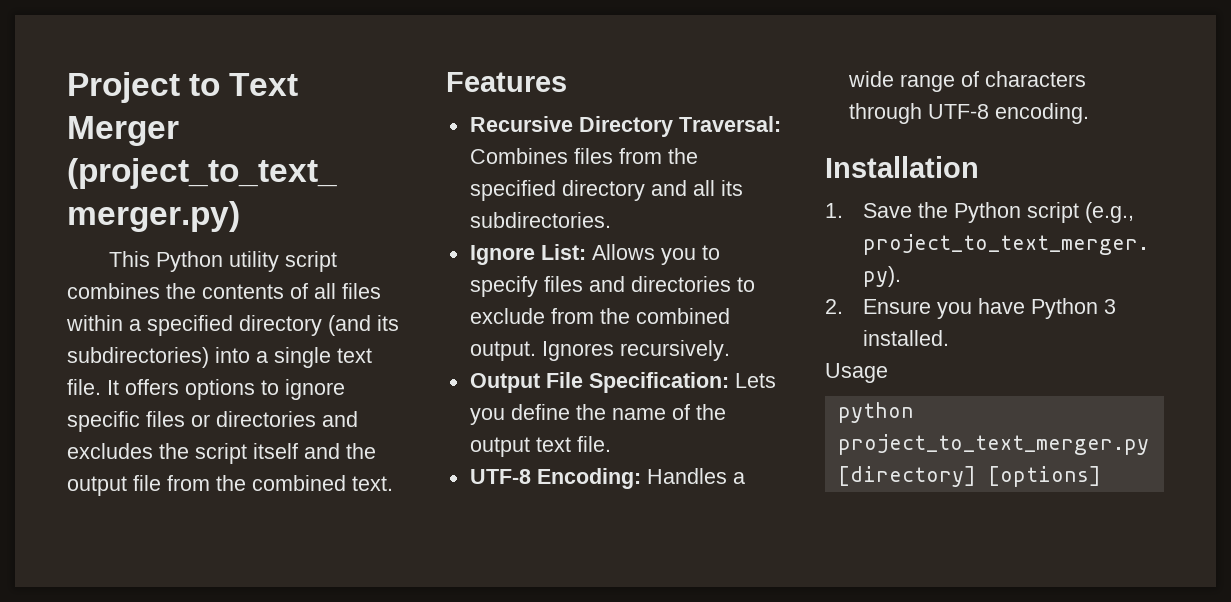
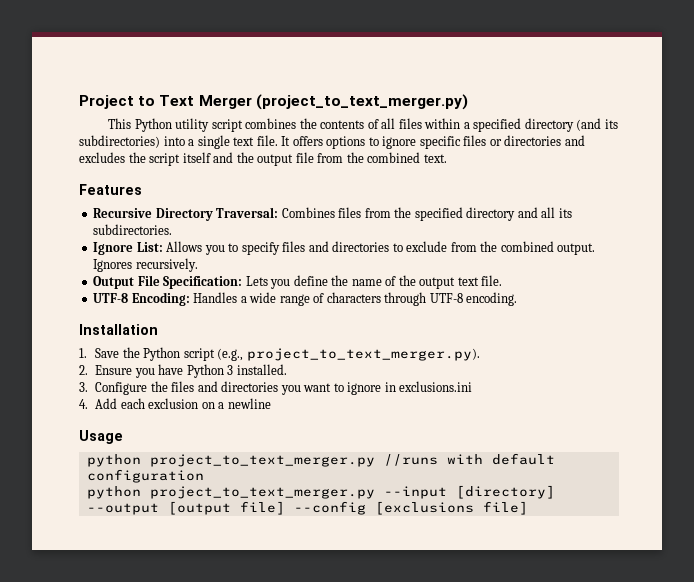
+ 3. Configure the files and directories you want to ignore in exclusions.ini
+ 4. Add each exclusion on a newline
  Usage
- python project_to_text_merger.py [directory] [options]
+ python project_to_text_merger.py //runs with default configuration
+ python project_to_text_merger.py --input [directory] --output [output file] --config [exclusions file]

